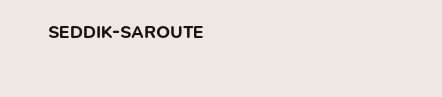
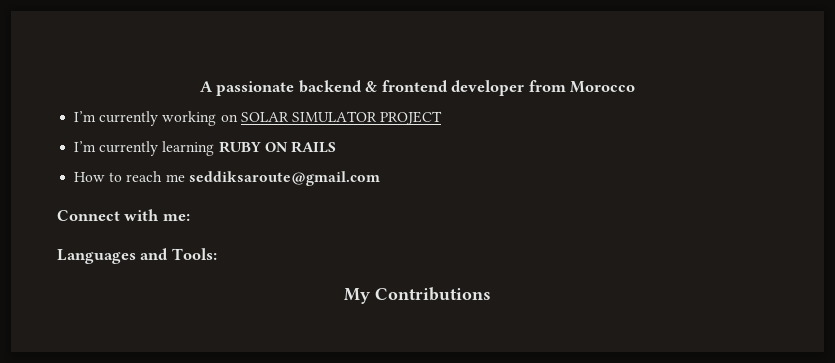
- SEDDIK-SAROUTE
+ A passionate backend & frontend developer from Morocco
+ I’m currently working on SOLAR SIMULATOR PROJECT
+ I’m currently learning RUBY ON RAILS
+ How to reach me seddiksaroute@gmail.com
+ Connect with me:
+ Languages and Tools:
+ My Contributions

